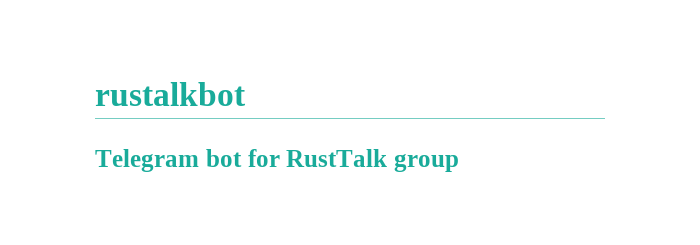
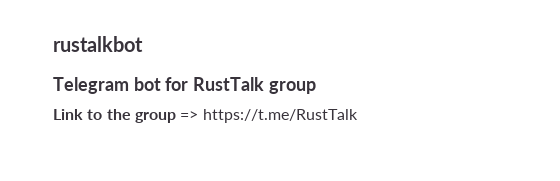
+ Link to the group => https://t.me/RustTalk

